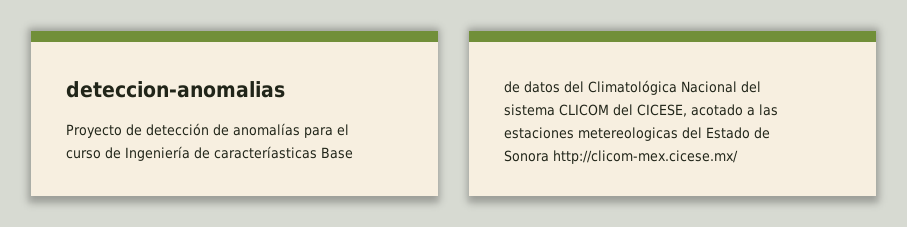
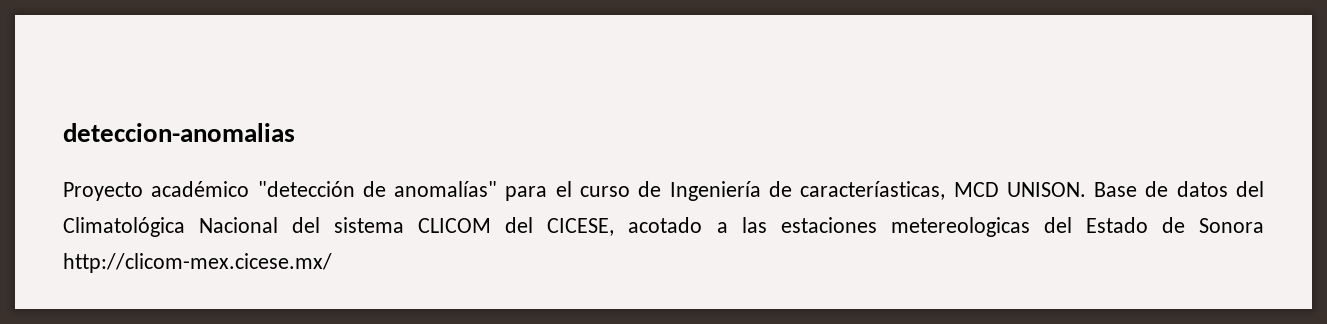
- Proyecto de detección de anomalías para el curso de Ingeniería de caracteríasticas Base de datos del Climatológica Nacional del sistema CLICOM del CICESE, acotado a las estaciones metereologicas del Estado de Sonora http://clicom-mex.cicese.mx/
+ Proyecto académico "detección de anomalías" para el curso de Ingeniería de caracteríasticas, MCD UNISON. Base de datos del Climatológica Nacional del sistema CLICOM del CICESE, acotado a las estaciones metereologicas del Estado de Sonora http://clicom-mex.cicese.mx/

